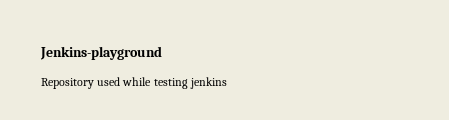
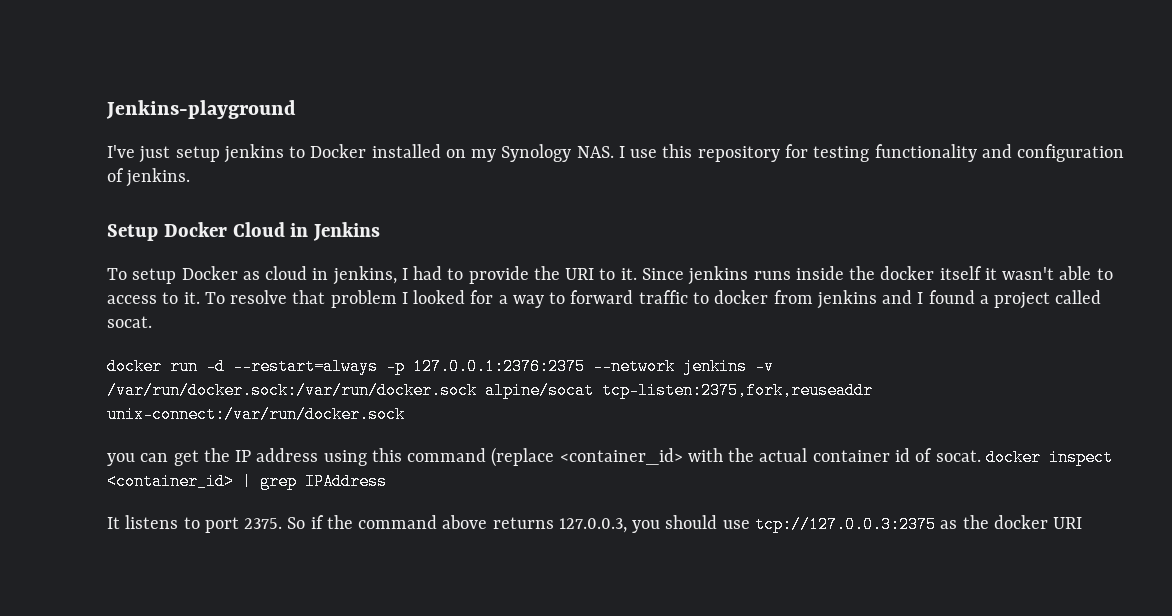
- Repository used while testing jenkins
+ I've just setup jenkins to Docker installed on my Synology NAS. I use this repository for testing functionality and configuration of jenkins.
+ Setup Docker Cloud in Jenkins
+ To setup Docker as cloud in jenkins, I had to provide the URI to it. Since jenkins runs inside the docker itself it wasn't able to access to it. To resolve that problem I looked for a way to forward traffic to docker from jenkins and I found a project called socat.
+ docker run -d --restart=always -p 127.0.0.1:2376:2375 --network jenkins -v /var/run/docker.sock:/var/run/docker.sock alpine/socat tcp-listen:2375,fork,reuseaddr unix-connect:/var/run/docker.sock
+ you can get the IP address using this command (replace <container_id> with the actual container id of socat. docker inspect <container_id> | grep IPAddress
+ It listens to port 2375. So if the command above returns 127.0.0.3, you should use tcp://127.0.0.3:2375 as the docker URI

